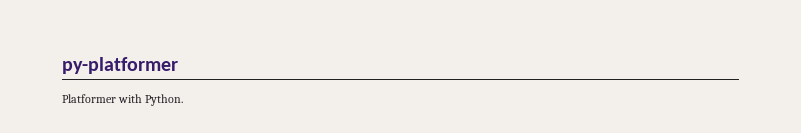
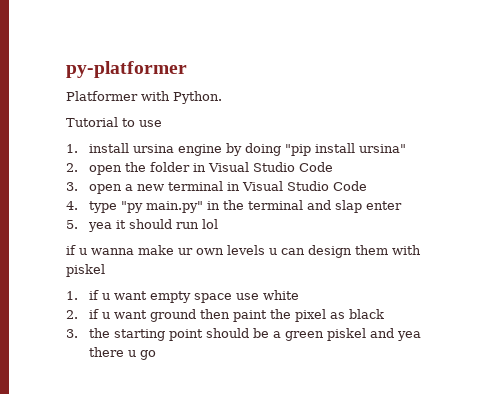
+ Tutorial to use
+ 1. install ursina engine by doing "pip install ursina"
+ 2. open the folder in Visual Studio Code
+ 3. open a new terminal in Visual Studio Code
+ 4. type "py main.py" in the terminal and slap enter
+ 5. yea it should run lol
+ if u wanna make ur own levels u can design them with piskel
+ 1. if u want empty space use white
+ 2. if u want ground then paint the pixel as black
+ 3. the starting point should be a green piskel and yea there u go

